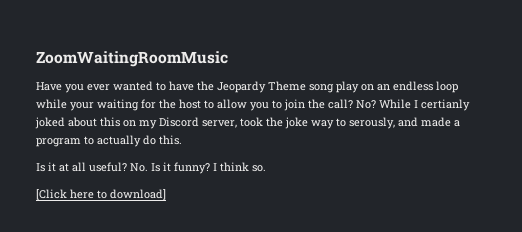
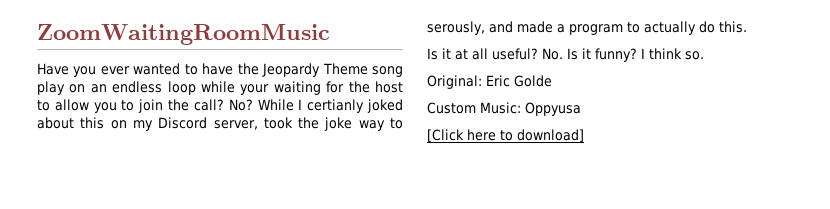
+ Original: Eric Golde
+ Custom Music: Oppyusa

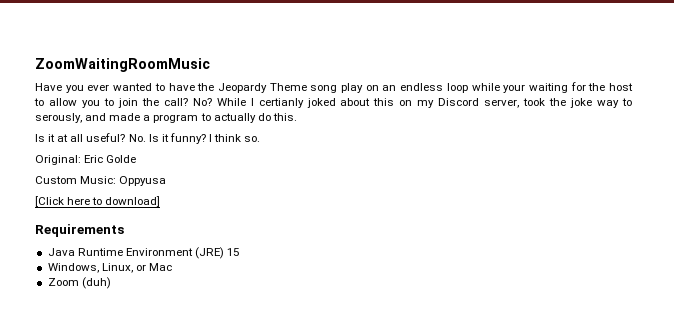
+ Requirements
+ Java Runtime Environment (JRE) 15
+ Windows, Linux, or Mac
+ Zoom (duh)

